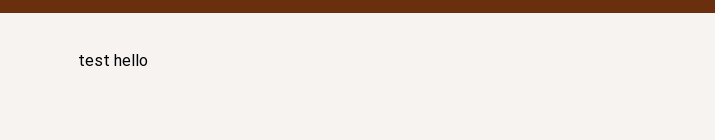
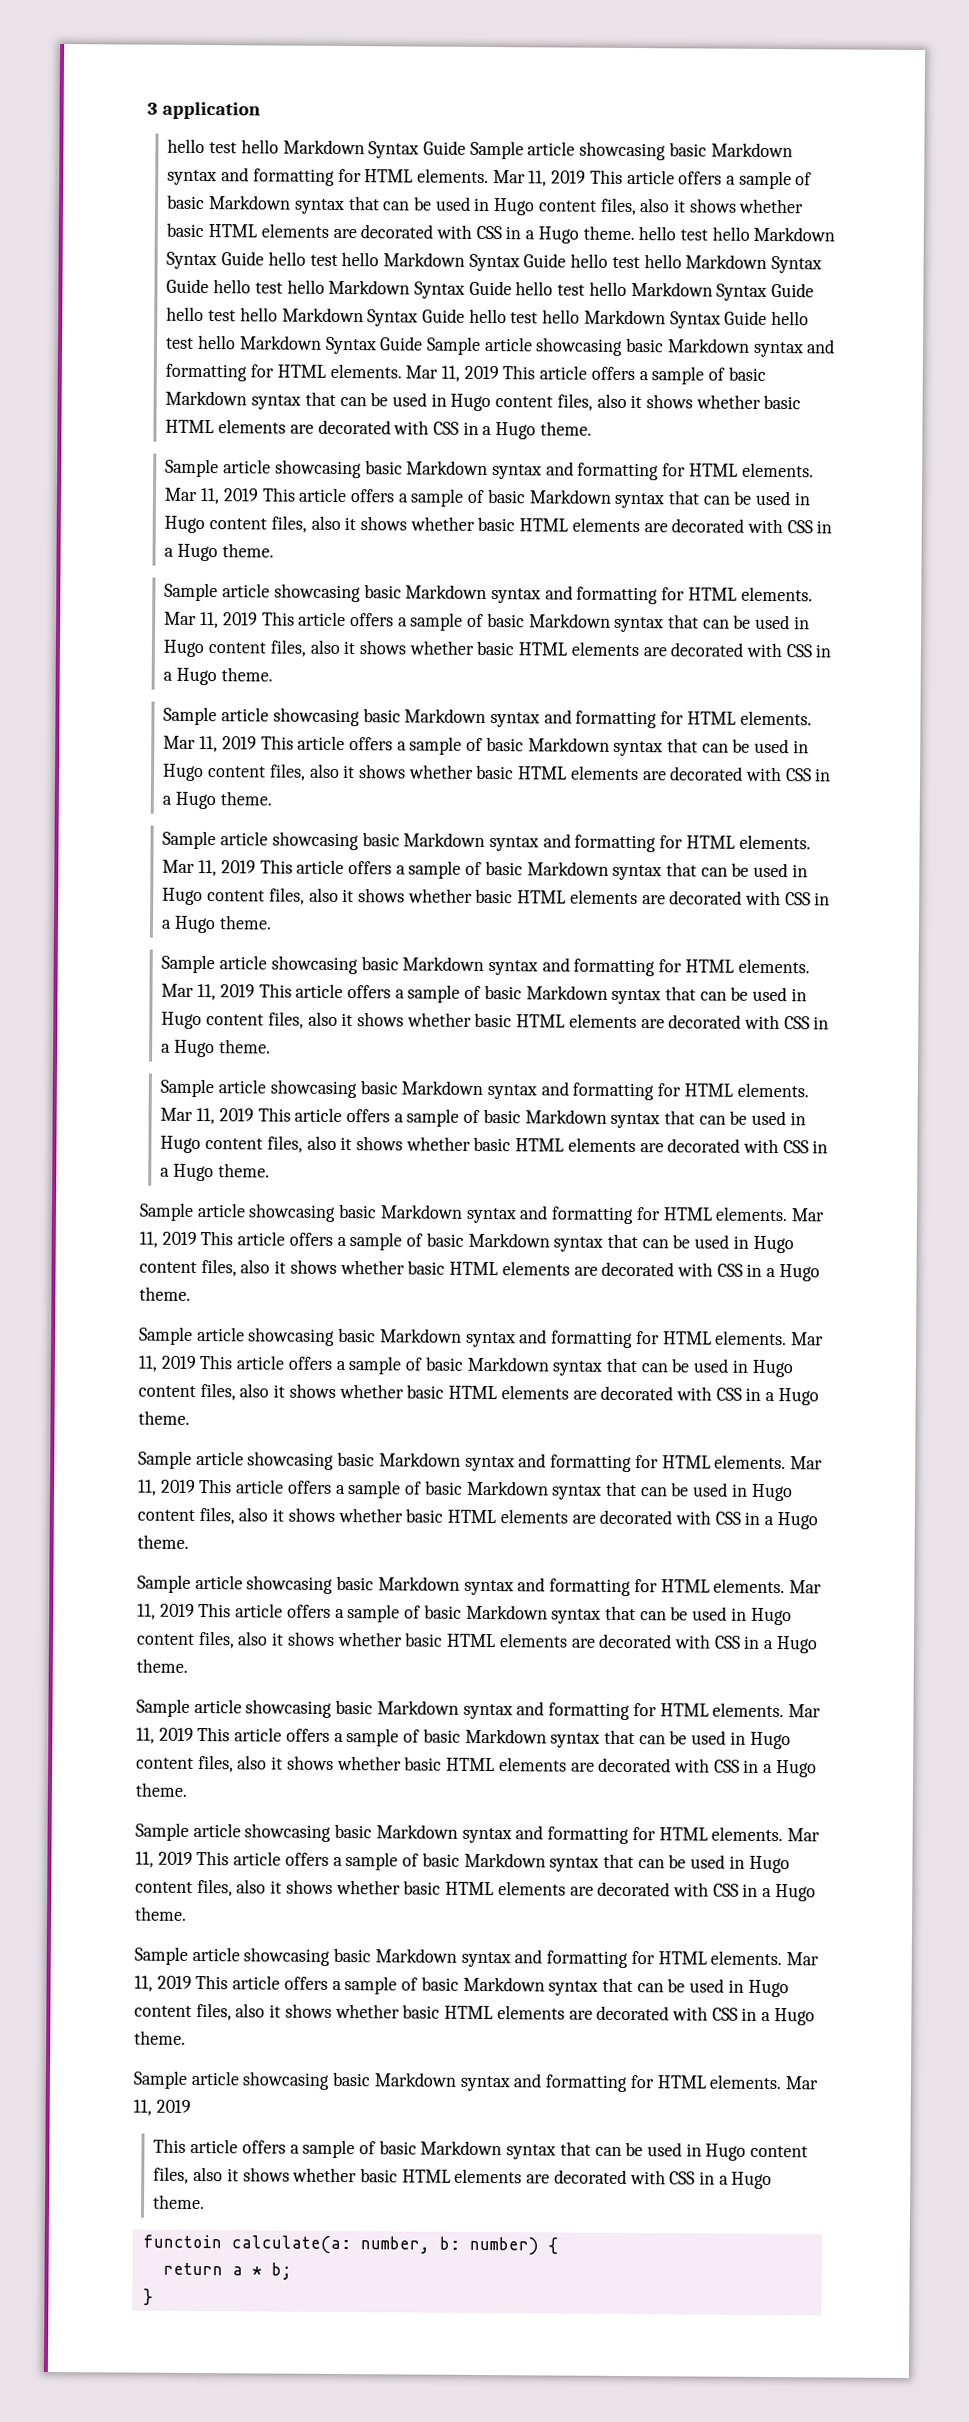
- test hello
+ 3 application
+ hello test hello Markdown Syntax Guide Sample article showcasing basic Markdown syntax and formatting for HTML elements. Mar 11, 2019 This article offers a sample of basic Markdown syntax that can be used in Hugo content files, also it shows whether basic HTML elements are decorated with CSS in a Hugo theme. hello test hello Markdown Syntax Guide hello test hello Markdown Syntax Guide hello test hello Markdown Syntax Guide hello test hello Markdown Syntax Guide hello test hello Markdown Syntax Guide hello test hello Markdown Syntax Guide hello test hello Markdown Syntax Guide hello test hello Markdown Syntax Guide Sample article showcasing basic Markdown syntax and formatting for HTML elements. Mar 11, 2019 This article offers a sample of basic Markdown syntax that can be used in Hugo content files, also it shows whether basic HTML elements are decorated with CSS in a Hugo theme.
+ Sample article showcasing basic Markdown syntax and formatting for HTML elements. Mar 11, 2019 This article offers a sample of basic Markdown syntax that can be used in Hugo content files, also it shows whether basic HTML elements are decorated with CSS in a Hugo theme.
+ Sample article showcasing basic Markdown syntax and formatting for HTML elements. Mar 11, 2019 This article offers a sample of basic Markdown syntax that can be used in Hugo content files, also it shows whether basic HTML elements are decorated with CSS in a Hugo theme.
+ Sample article showcasing basic Markdown syntax and formatting for HTML elements. Mar 11, 2019 This article offers a sample of basic Markdown syntax that can be used in Hugo content files, also it shows whether basic HTML elements are decorated with CSS in a Hugo theme.
+ Sample article showcasing basic Markdown syntax and formatting for HTML elements. Mar 11, 2019 This article offers a sample of basic Markdown syntax that can be used in Hugo content files, also it shows whether basic HTML elements are decorated with CSS in a Hugo theme.
+ Sample article showcasing basic Markdown syntax and formatting for HTML elements. Mar 11, 2019 This article offers a sample of basic Markdown syntax that can be used in Hugo content files, also it shows whether basic HTML elements are decorated with CSS in a Hugo theme.
+ Sample article showcasing basic Markdown syntax and formatting for HTML elements. Mar 11, 2019 This article offers a sample of basic Markdown syntax that can be used in Hugo content files, also it shows whether basic HTML elements are decorated with CSS in a Hugo theme.
+ Sample article showcasing basic Markdown syntax and formatting for HTML elements. Mar 11, 2019 This article offers a sample of basic Markdown syntax that can be used in Hugo content files, also it shows whether basic HTML elements are decorated with CSS in a Hugo theme.
+ Sample article showcasing basic Markdown syntax and formatting for HTML elements. Mar 11, 2019 This article offers a sample of basic Markdown syntax that can be used in Hugo content files, also it shows whether basic HTML elements are decorated with CSS in a Hugo theme.
+ Sample article showcasing basic Markdown syntax and formatting for HTML elements. Mar 11, 2019 This article offers a sample of basic Markdown syntax that can be used in Hugo content files, also it shows whether basic HTML elements are decorated with CSS in a Hugo theme.
+ Sample article showcasing basic Markdown syntax and formatting for HTML elements. Mar 11, 2019 This article offers a sample of basic Markdown syntax that can be used in Hugo content files, also it shows whether basic HTML elements are decorated with CSS in a Hugo theme.
+ Sample article showcasing basic Markdown syntax and formatting for HTML elements. Mar 11, 2019 This article offers a sample of basic Markdown syntax that can be used in Hugo content files, also it shows whether basic HTML elements are decorated with CSS in a Hugo theme.
+ Sample article showcasing basic Markdown syntax and formatting for HTML elements. Mar 11, 2019 This article offers a sample of basic Markdown syntax that can be used in Hugo content files, also it shows whether basic HTML elements are decorated with CSS in a Hugo theme.
+ Sample article showcasing basic Markdown syntax and formatting for HTML elements. Mar 11, 2019 This article offers a sample of basic Markdown syntax that can be used in Hugo content files, also it shows whether basic HTML elements are decorated with CSS in a Hugo theme.
+ Sample article showcasing basic Markdown syntax and formatting for HTML elements. Mar 11, 2019
+ This article offers a sample of basic Markdown syntax that can be used in Hugo content files, also it shows whether basic HTML elements are decorated with CSS in a Hugo theme.
+ functoin calculate(a: number, b: number) {
+ return a * b;
+ }

